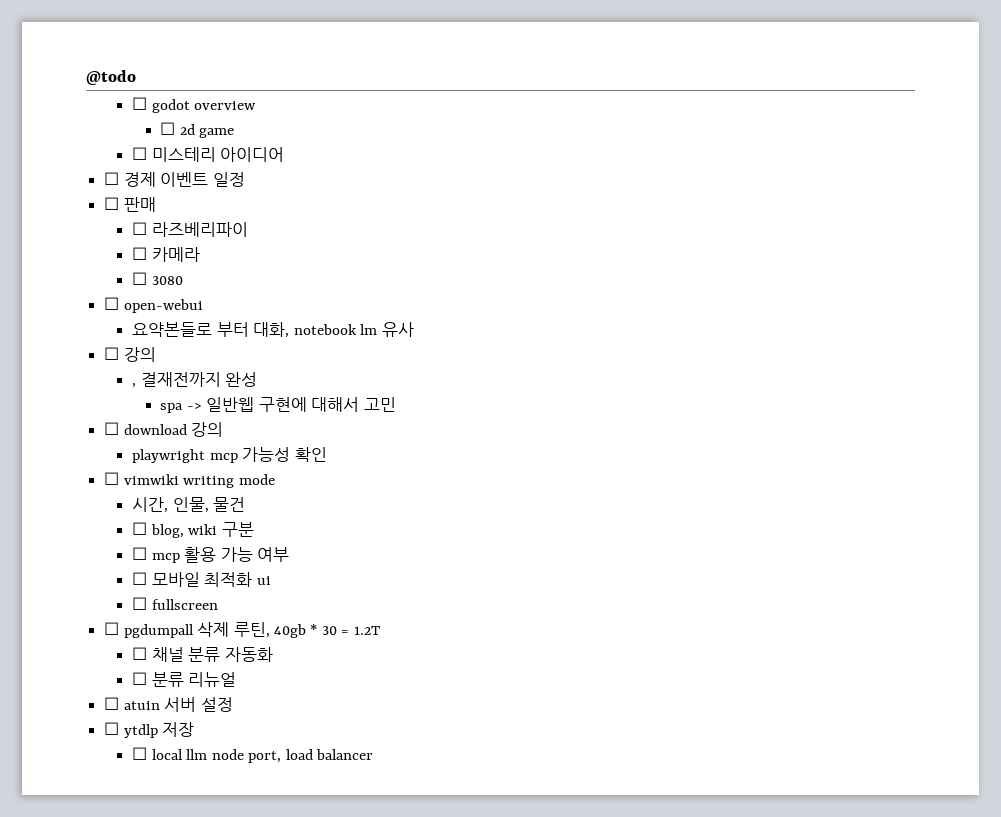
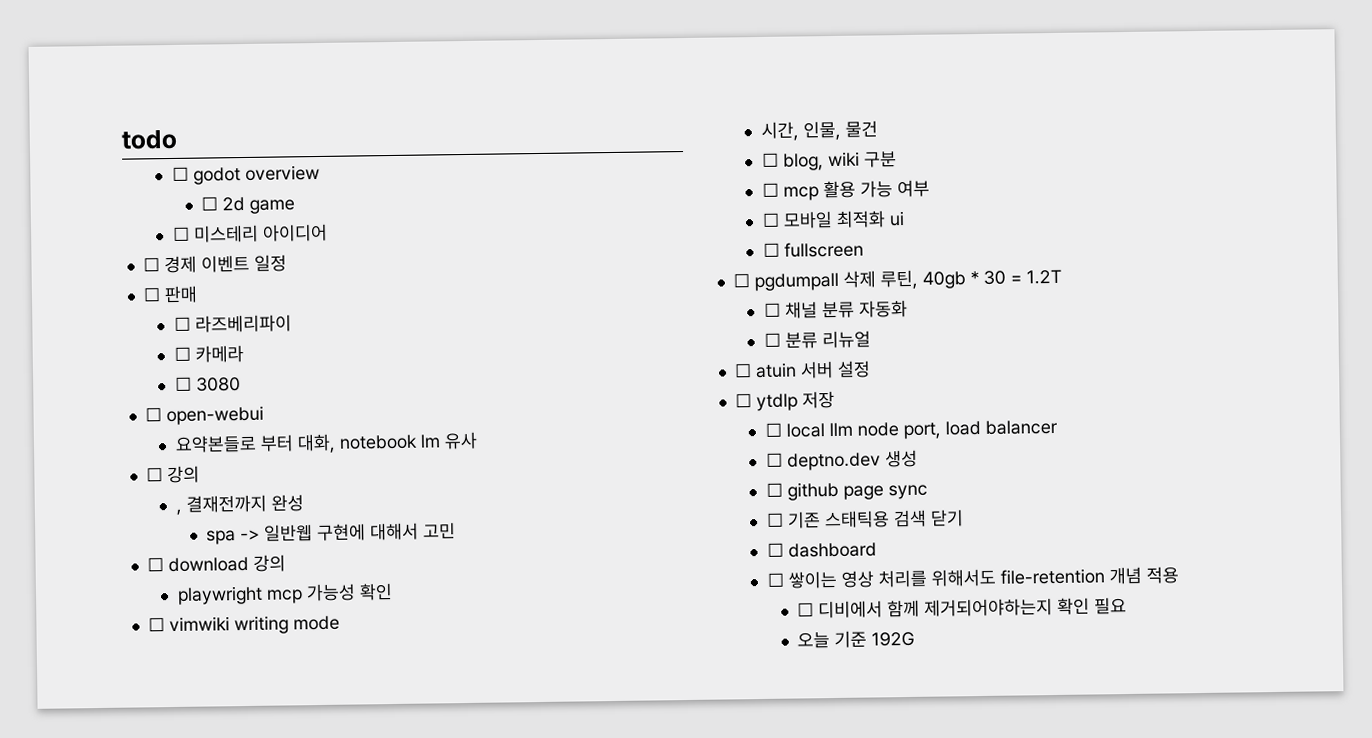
- @todo
+ todo
+ ☐ deptno.dev 생성
+ ☐ github page sync
+ ☐ 기존 스태틱용 검색 닫기
+ ☐ dashboard
+ ☐ 쌓이는 영상 처리를 위해서도 file-retention 개념 적용
+ ☐ 디비에서 함께 제거되어야하는지 확인 필요
+ 오늘 기준 192G

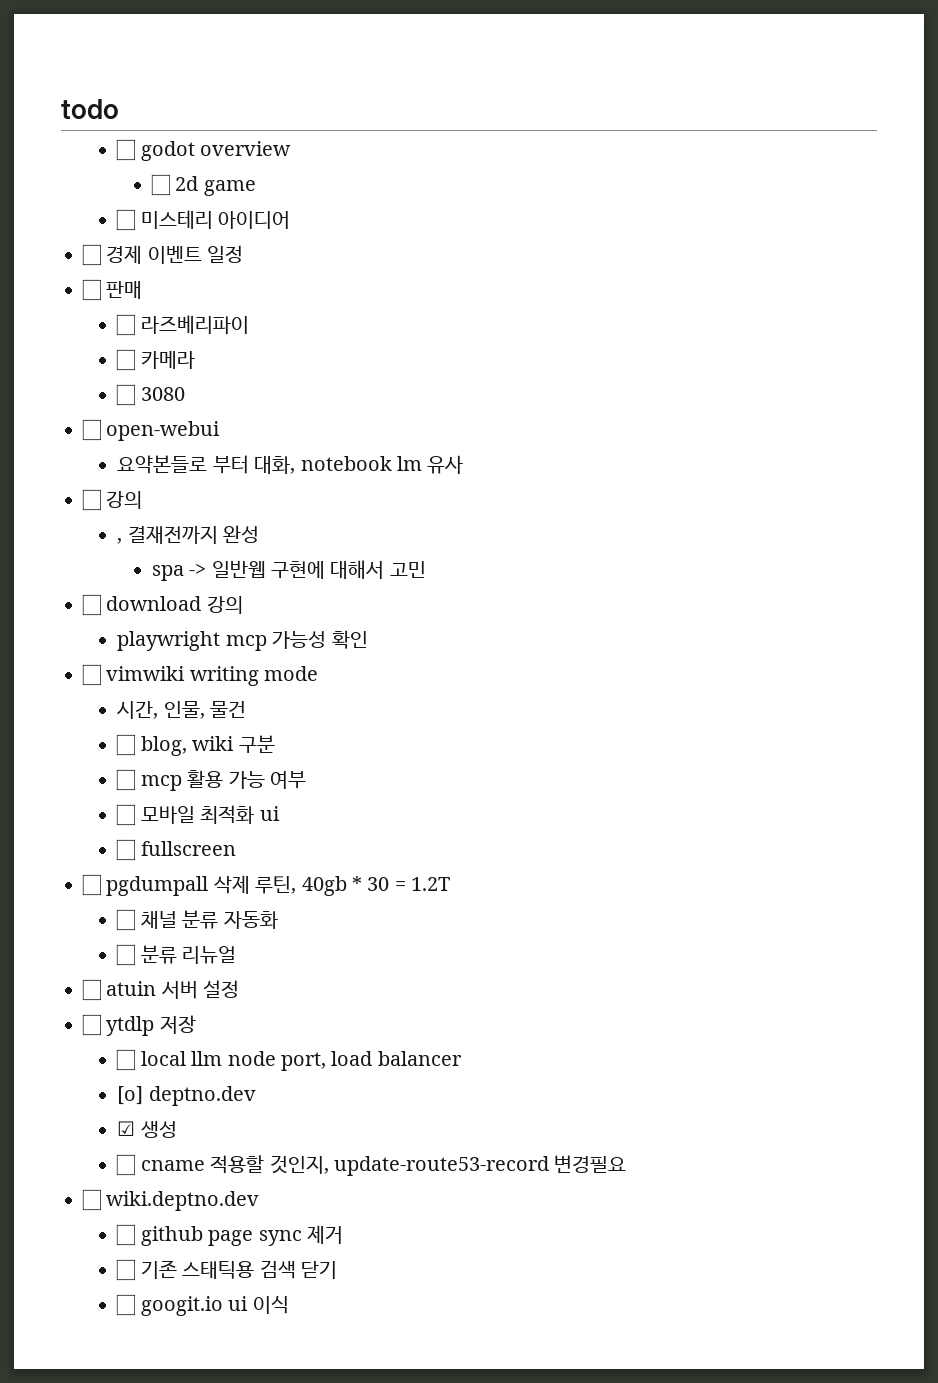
- ☐ deptno.dev 생성
+ [o] deptno.dev
+ ☑ 생성
+ ☐ cname 적용할 것인지, update-route53-record 변경필요
+ ☐ wiki.deptno.dev
- ☐ github page sync
+ ☐ github page sync 제거
- ☐ dashboard
- ☐ 쌓이는 영상 처리를 위해서도 file-retention 개념 적용
- ☐ 디비에서 함께 제거되어야하는지 확인 필요
- 오늘 기준 192G
+ ☐ googit.io ui 이식

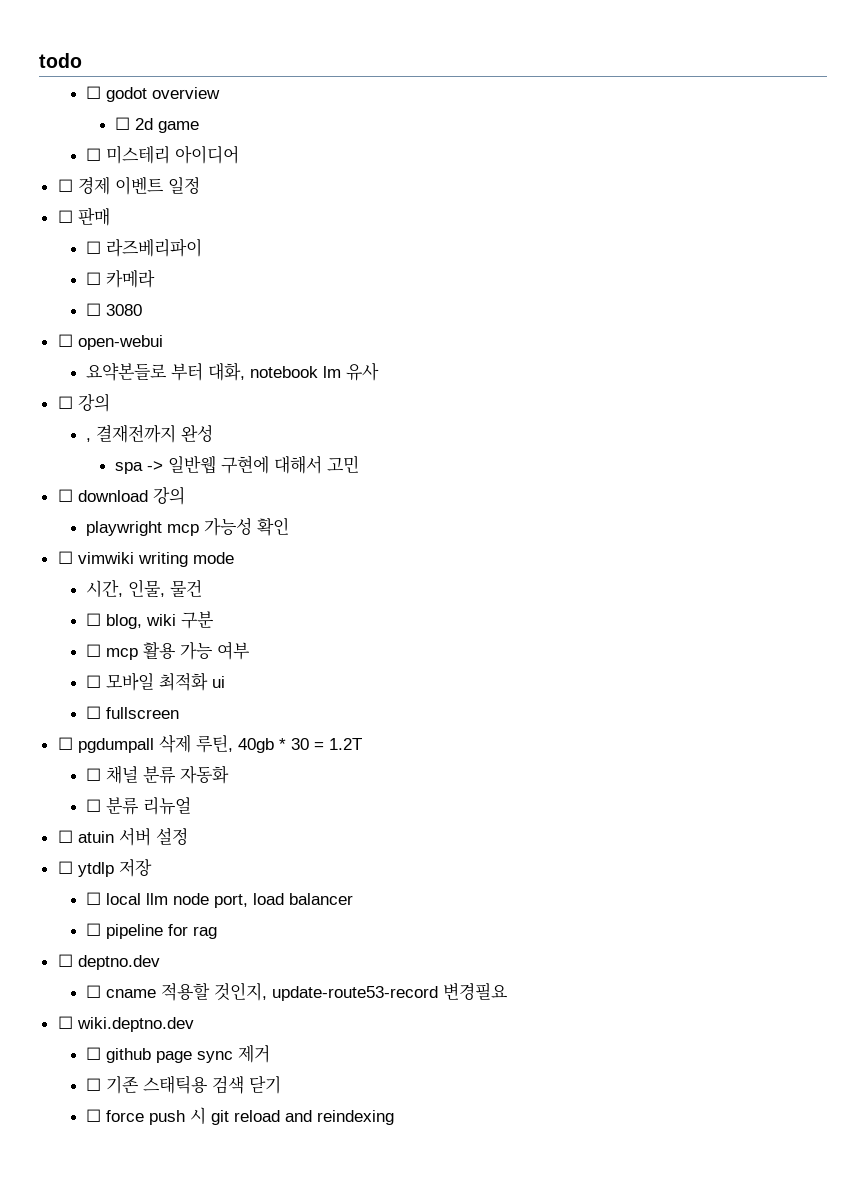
- [o] deptno.dev
+ ☐ pipeline for rag
+ ☐ deptno.dev
- ☑ 생성
- ☐ googit.io ui 이식
+ ☐ force push 시 git reload and reindexing

